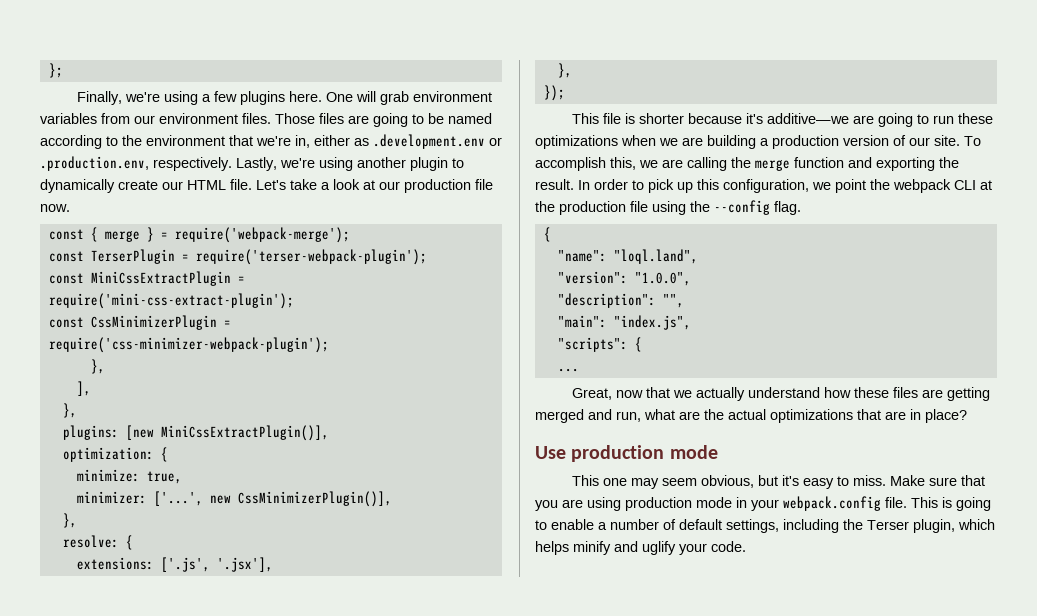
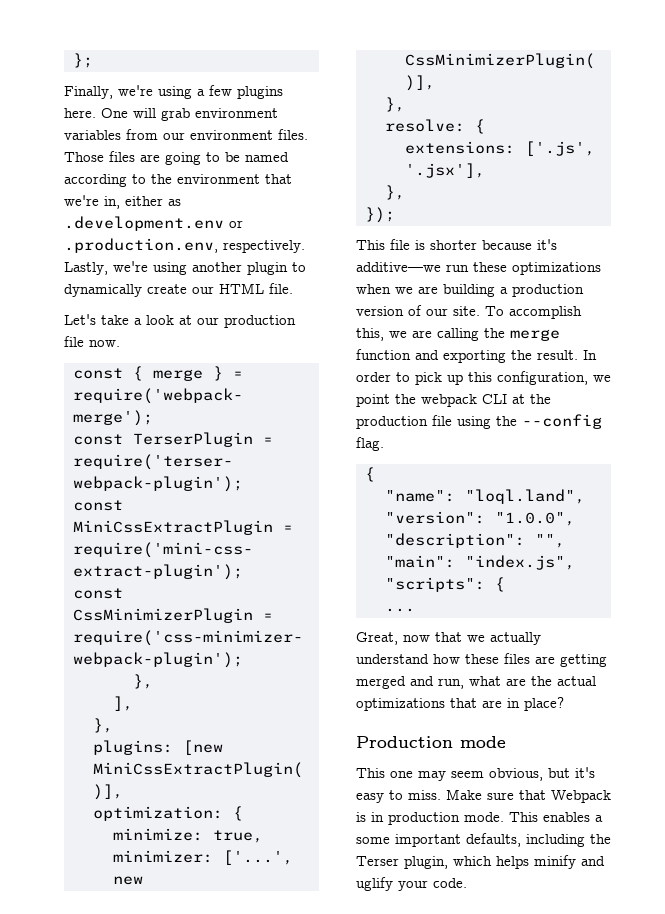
- Lastly, we're using another plugin to dynamically create our HTML file. Let's take a look at our production file now.
+ Lastly, we're using another plugin to dynamically create our HTML file.
+ Let's take a look at our production file now.
- This file is shorter because it's additive—we are going to run these optimizations when we are building a production version of our site.
+ This file is shorter because it's additive—we run these optimizations when we are building a production version of our site.
- Use production mode
+ Production mode
- Make sure that you are using production mode in your webpack.config file. This is going to enable a number of default settings, including the Terser plugin, which helps minify and uglify your code.
+ Make sure that Webpack is in production mode. This enables a some important defaults, including the Terser plugin, which helps minify and uglify your code.

